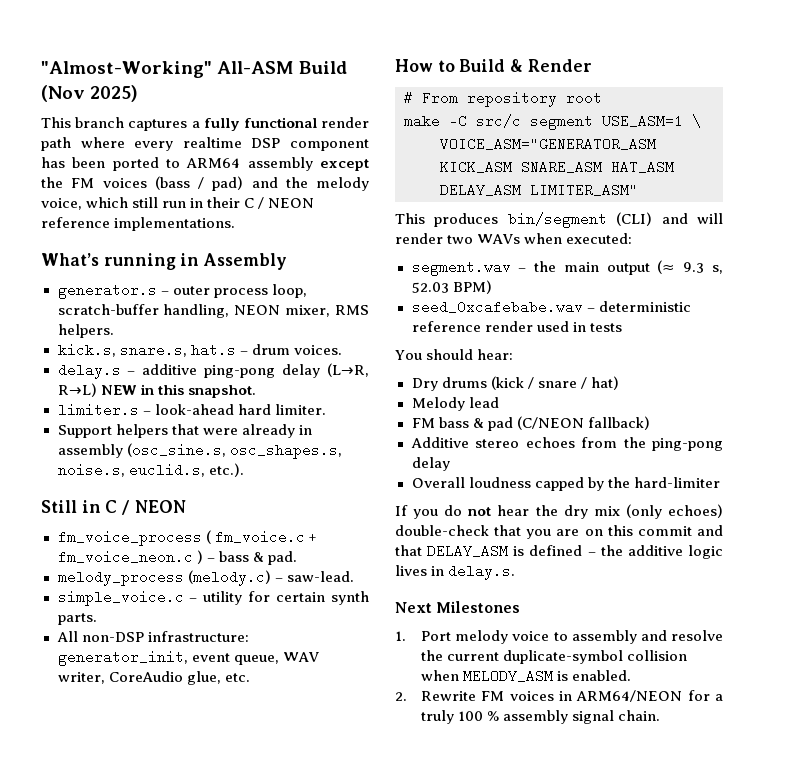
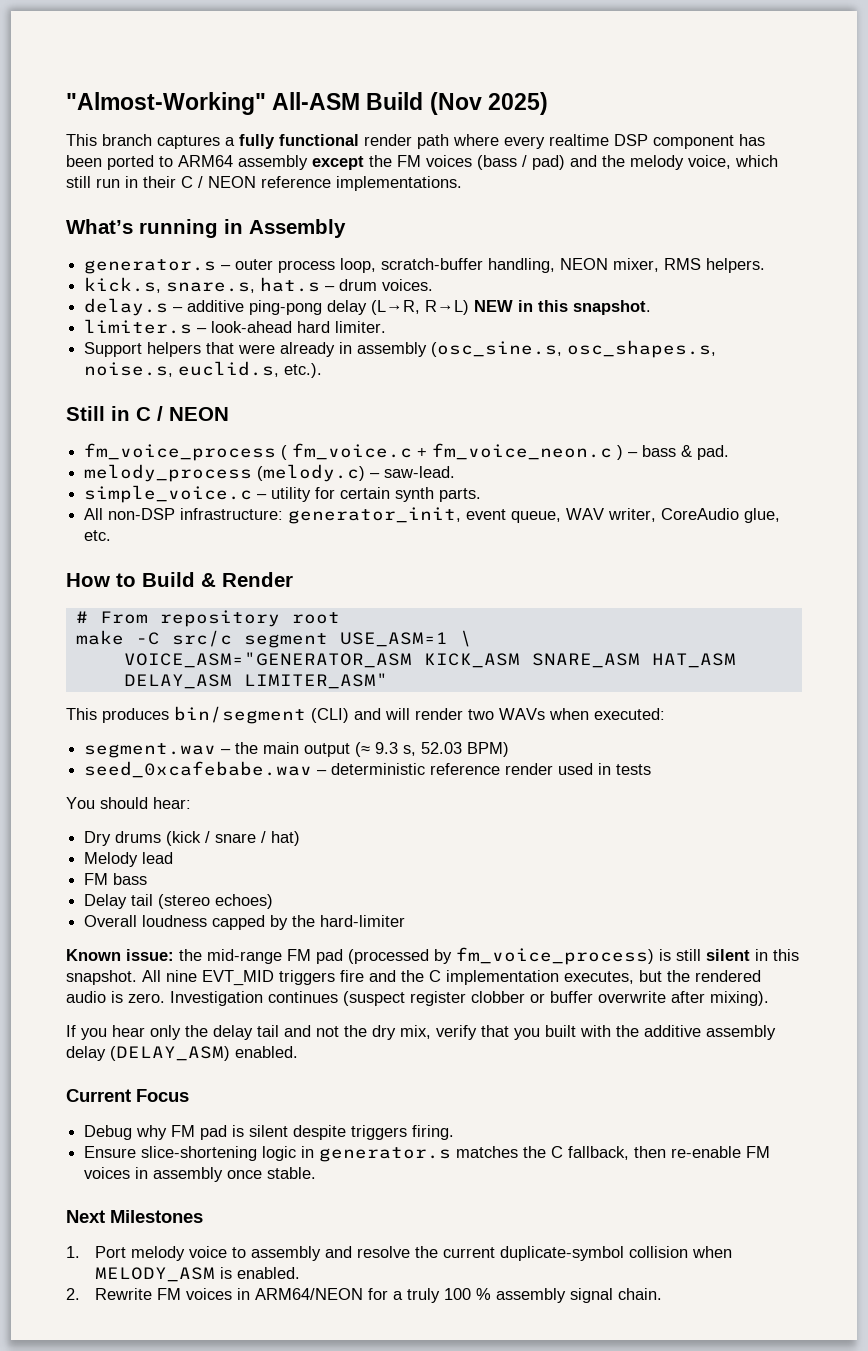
- FM bass & pad (C/NEON fallback)
- Additive stereo echoes from the ping-pong delay
+ FM bass
+ Delay tail (stereo echoes)
- If you do not hear the dry mix (only echoes) double-check that you are on this commit and that DELAY_ASM is defined – the additive logic lives in delay.s.
+ Known issue: the mid-range FM pad (processed by fm_voice_process) is still silent in this snapshot. All nine EVT_MID triggers fire and the C implementation executes, but the rendered audio is zero. Investigation continues (suspect register clobber or buffer overwrite after mixing).
+ If you hear only the delay tail and not the dry mix, verify that you built with the additive assembly delay (DELAY_ASM) enabled.
+ Current Focus
+ Debug why FM pad is silent despite triggers firing.
+ Ensure slice-shortening logic in generator.s matches the C fallback, then re-enable FM voices in assembly once stable.

